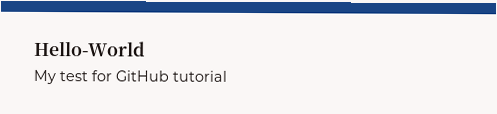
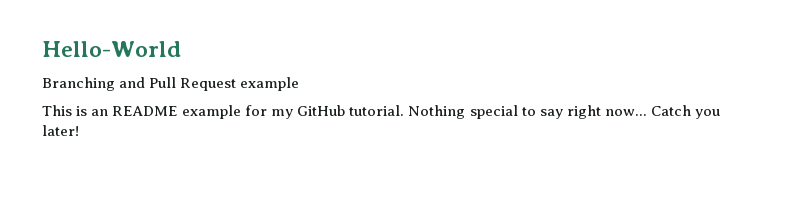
- My test for GitHub tutorial
+ Branching and Pull Request example
+ This is an README example for my GitHub tutorial. Nothing special to say right now... Catch you later!

